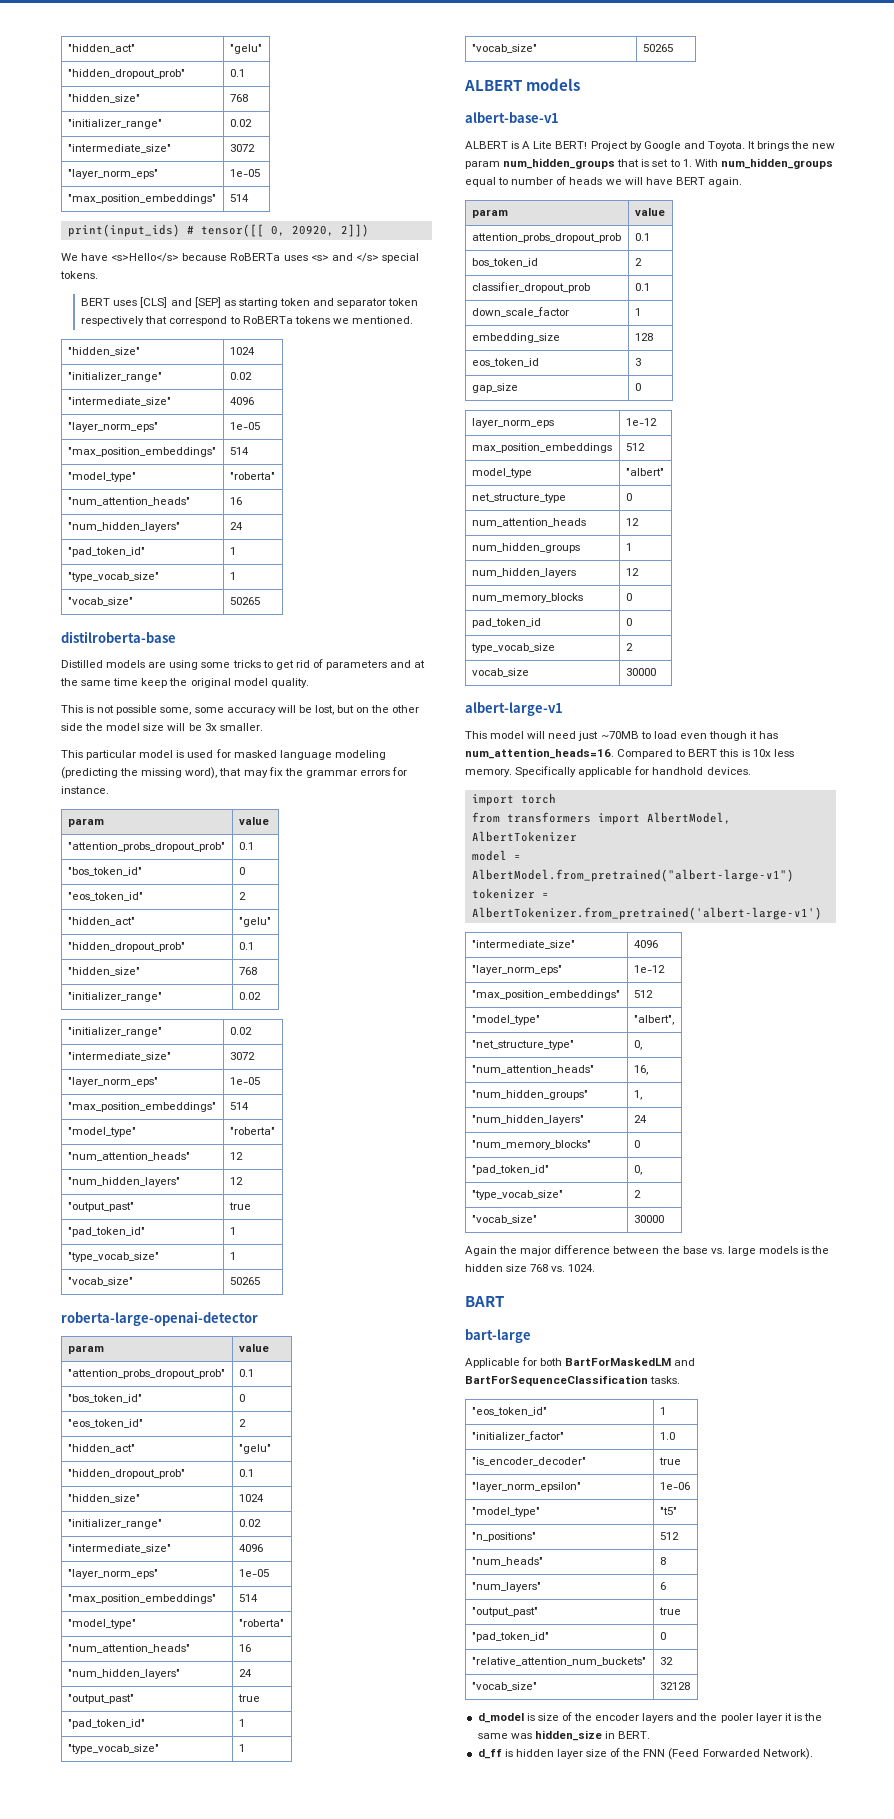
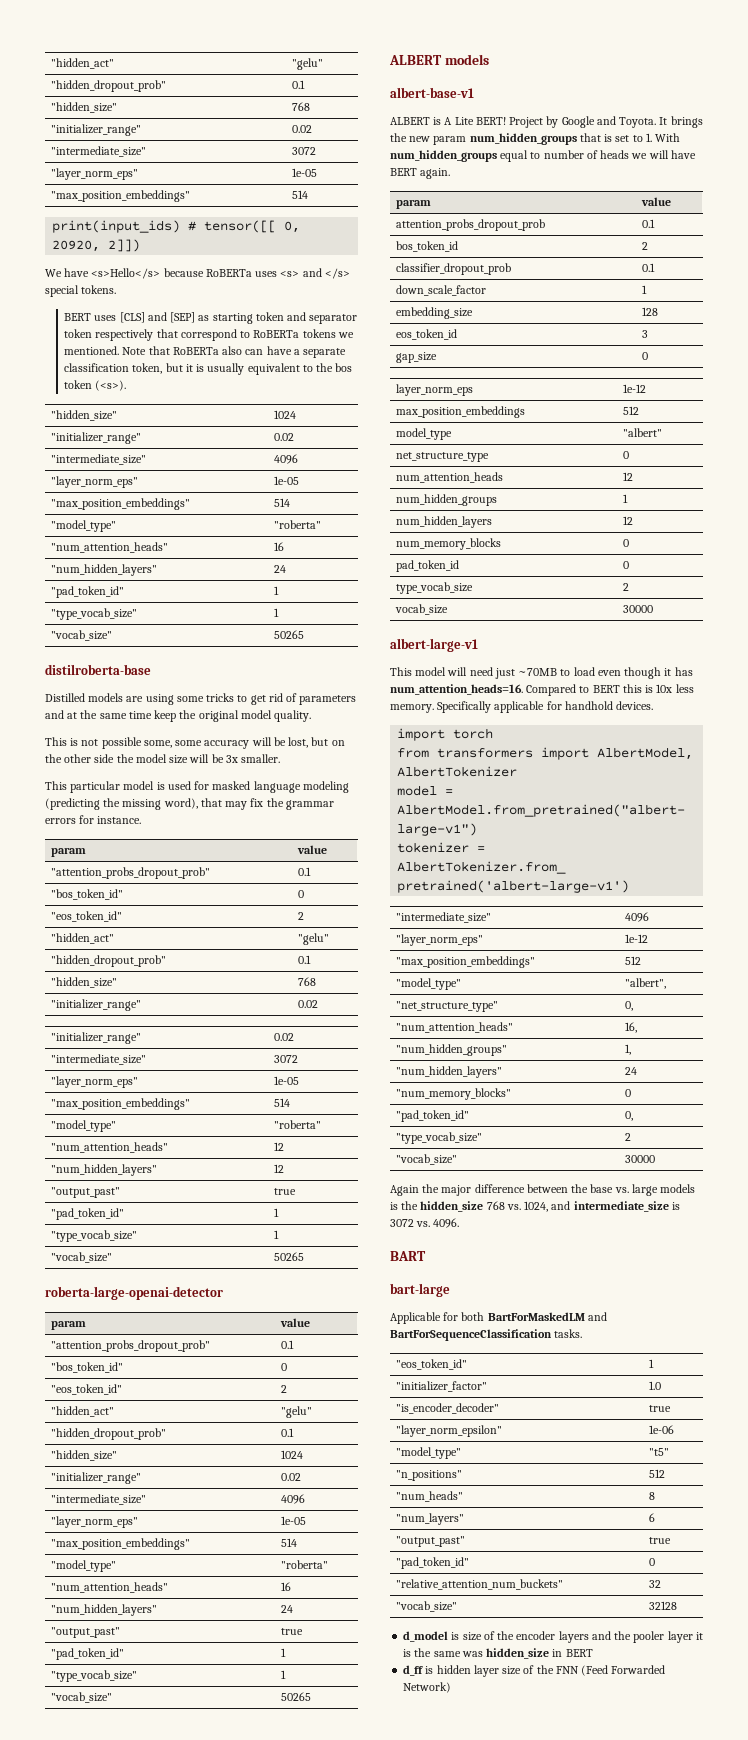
+ Note that RoBERTa also can have a separate classification token, but it is usually equivalent to the bos token (<s>).
- Again the major difference between the base vs. large models is the hidden size 768 vs. 1024.
+ Again the major difference between the base vs. large models is the hidden_size 768 vs. 1024, and intermediate_size is 3072 vs. 4096.
- d_model is size of the encoder layers and the pooler layer it is the same was hidden_size in BERT.
+ d_model is size of the encoder layers and the pooler layer it is the same was hidden_size in BERT
- d_ff is hidden layer size of the FNN (Feed Forwarded Network).
+ d_ff is hidden layer size of the FNN (Feed Forwarded Network)

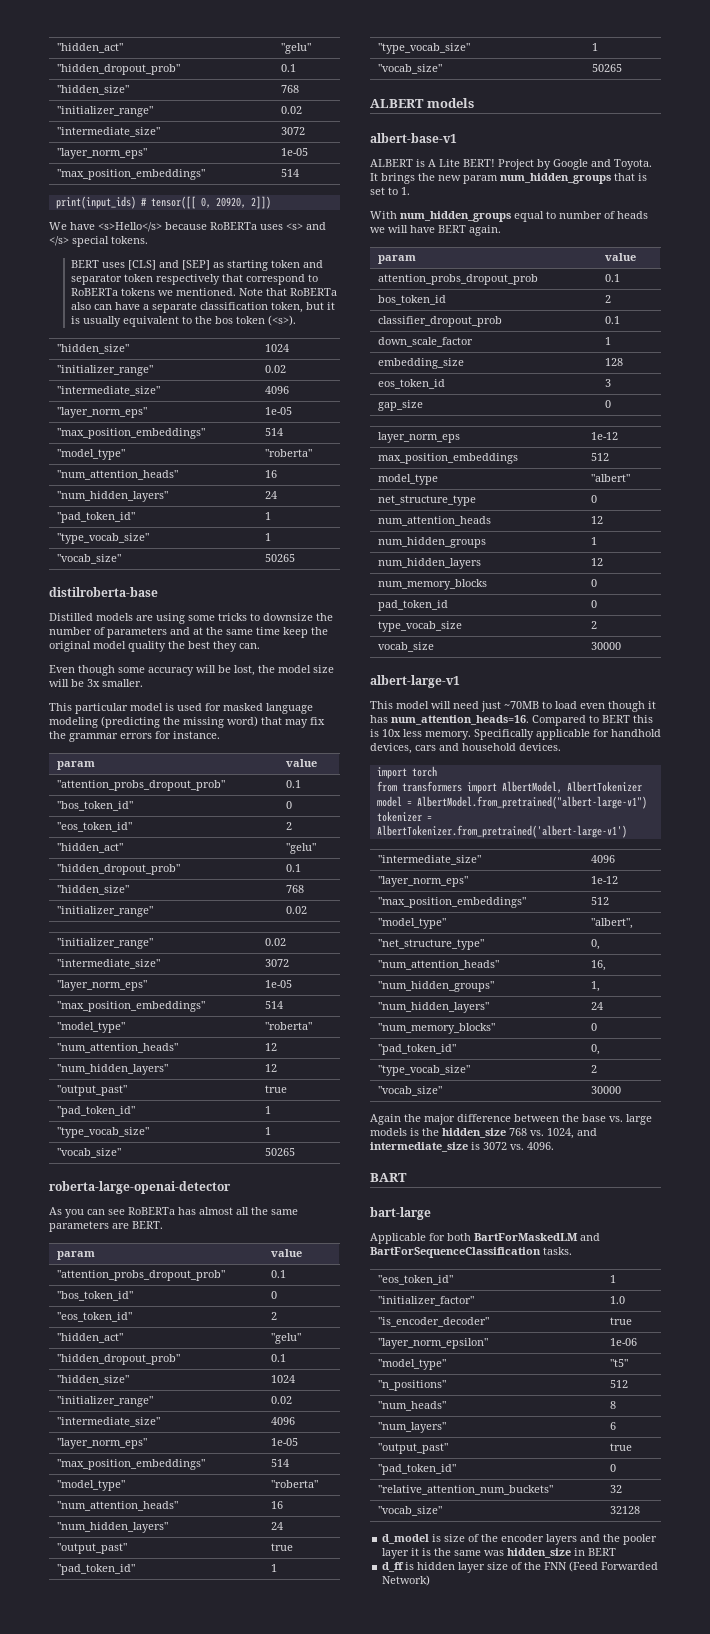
- Distilled models are using some tricks to get rid of parameters and at the same time keep the original model quality.
- This is not possible some, some accuracy will be lost, but on the other side the model size will be 3x smaller.
+ Distilled models are using some tricks to downsize the number of parameters and at the same time keep the original model quality the best they can.
+ Even though some accuracy will be lost, the model size will be 3x smaller.
- This particular model is used for masked language modeling (predicting the missing word), that may fix the grammar errors for instance.
+ This particular model is used for masked language modeling (predicting the missing word) that may fix the grammar errors for instance.
+ As you can see RoBERTa has almost all the same parameters are BERT.
- It brings the new param num_hidden_groups that is set to 1. With num_hidden_groups equal to number of heads we will have BERT again.
+ It brings the new param num_hidden_groups that is set to 1.
+ With num_hidden_groups equal to number of heads we will have BERT again.
- Specifically applicable for handhold devices.
+ Specifically applicable for handhold devices, cars and household devices.

